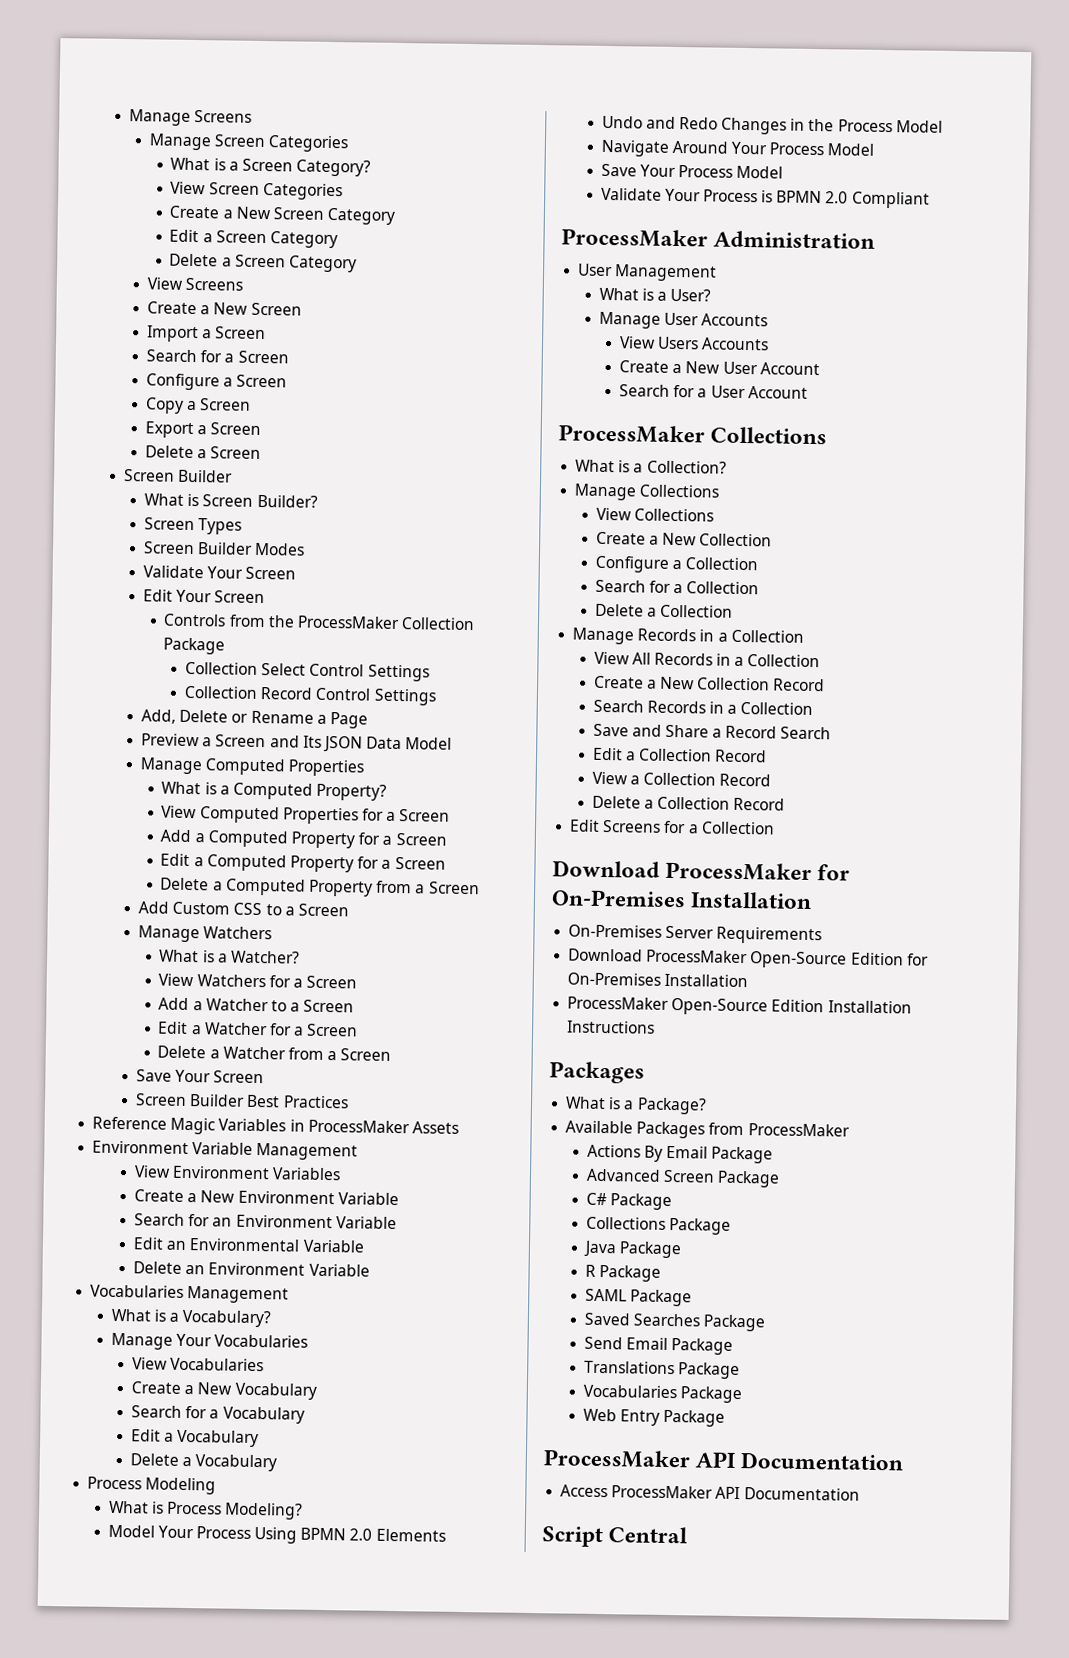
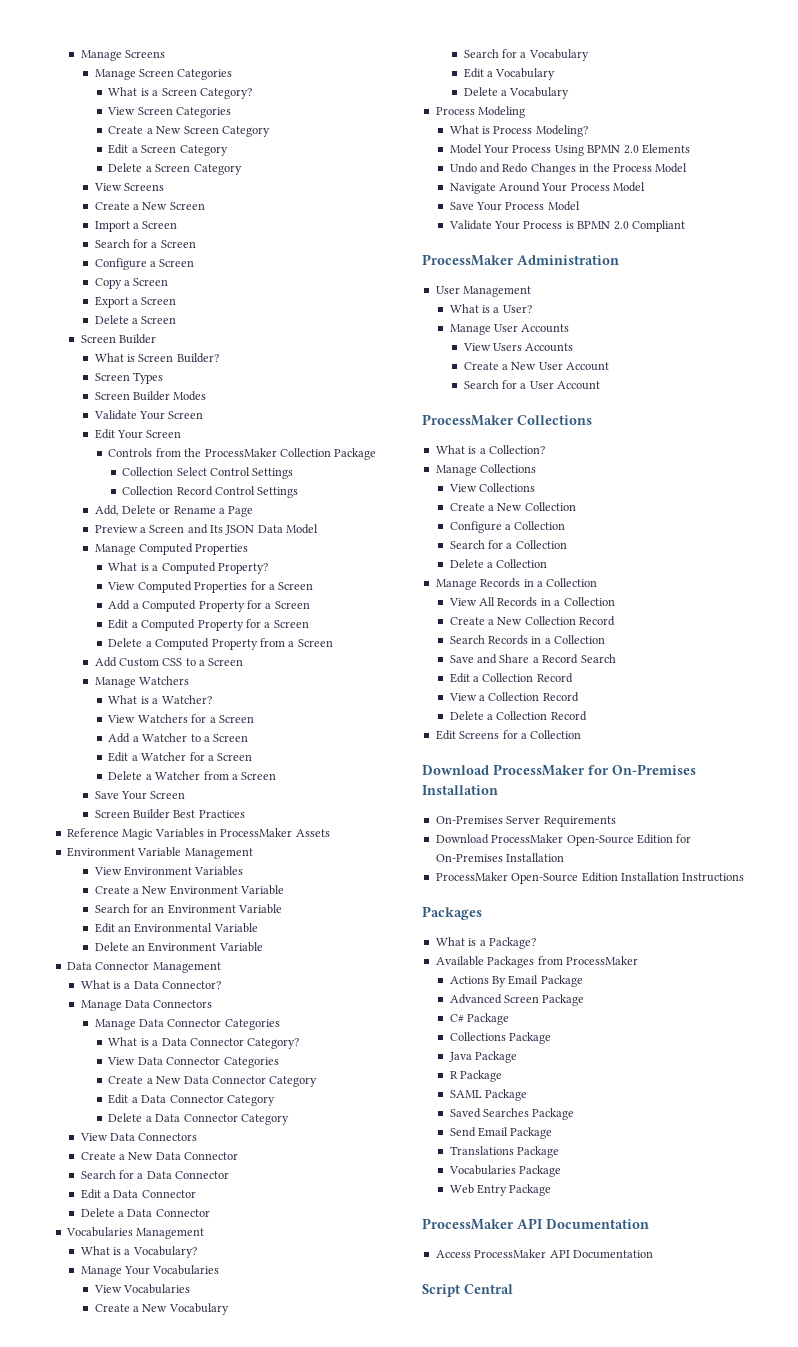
+ Data Connector Management
+ What is a Data Connector?
+ Manage Data Connectors
+ Manage Data Connector Categories
+ What is a Data Connector Category?
+ View Data Connector Categories
+ Create a New Data Connector Category
+ Edit a Data Connector Category
+ Delete a Data Connector Category
+ View Data Connectors
+ Create a New Data Connector
+ Search for a Data Connector
+ Edit a Data Connector
+ Delete a Data Connector

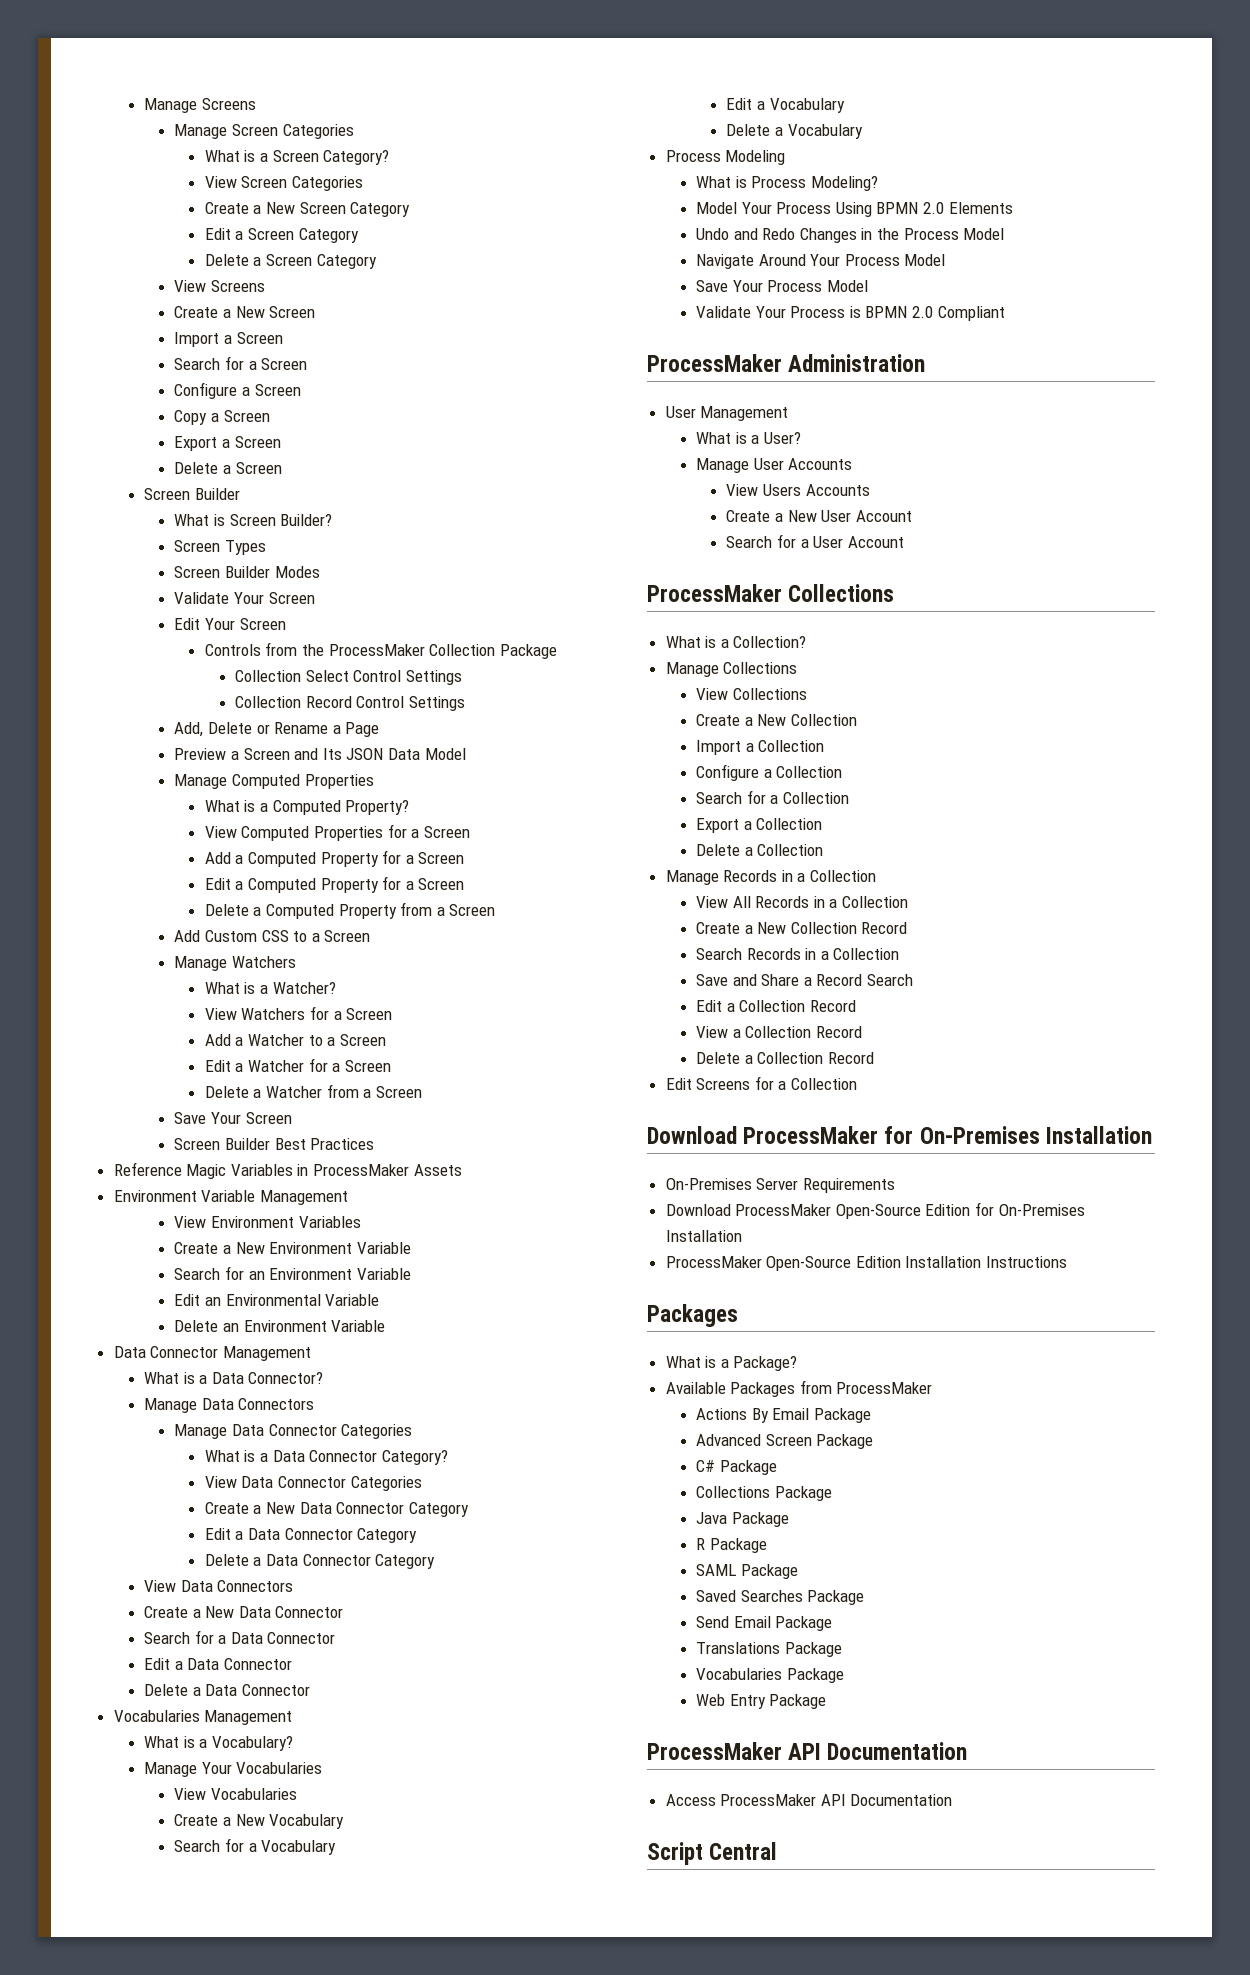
+ Import a Collection
+ Export a Collection

